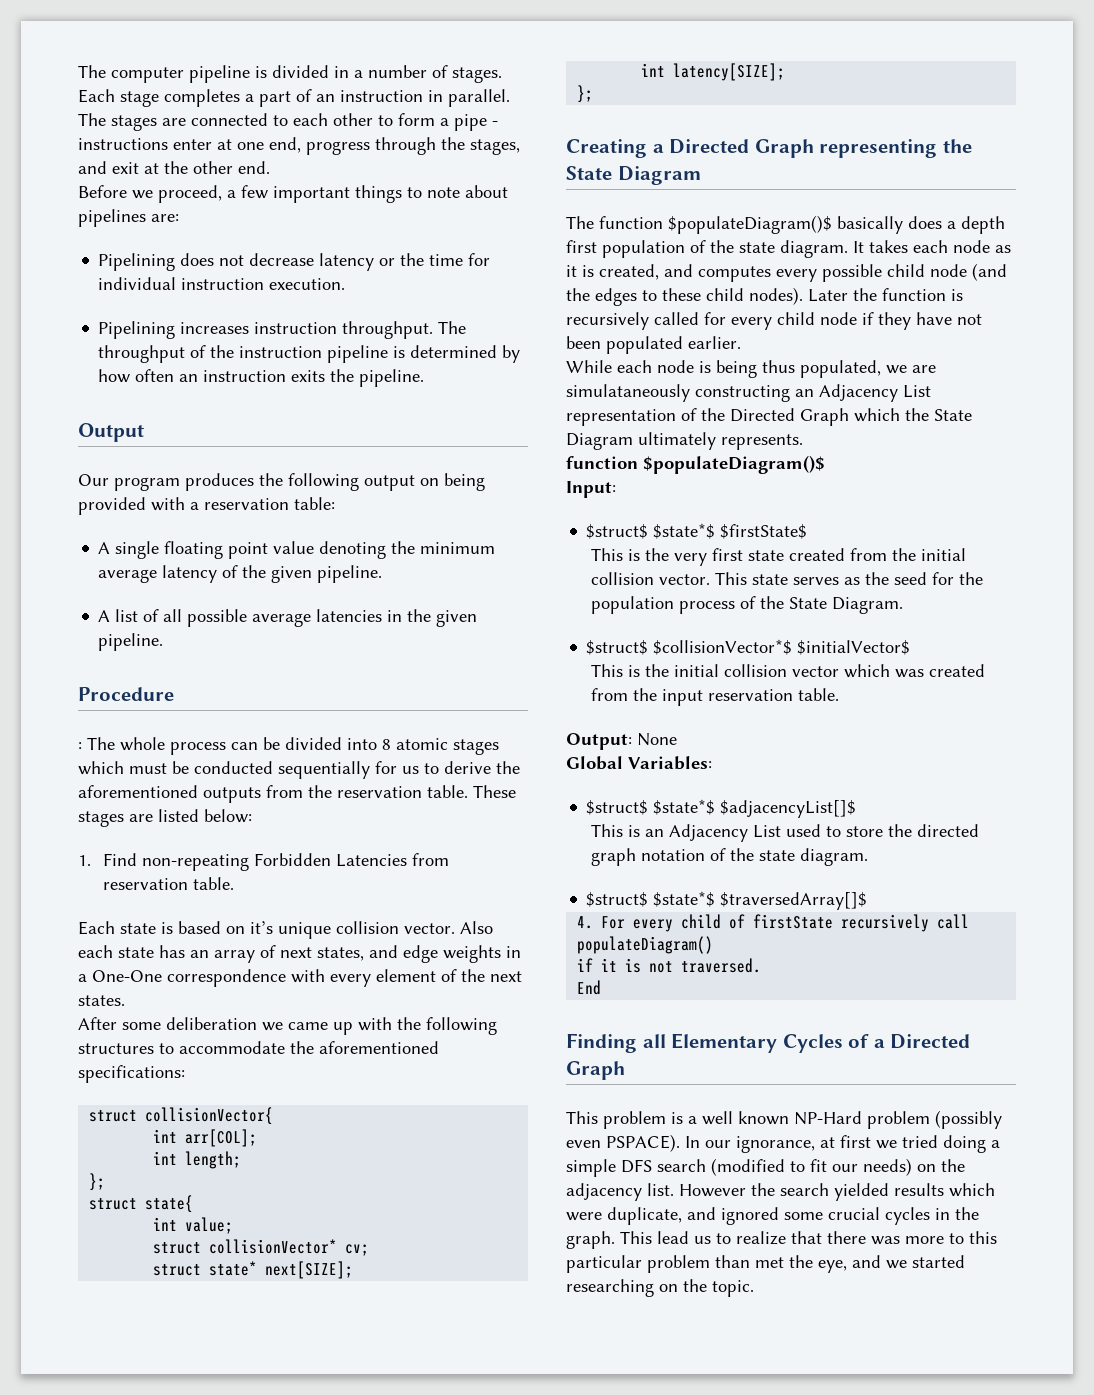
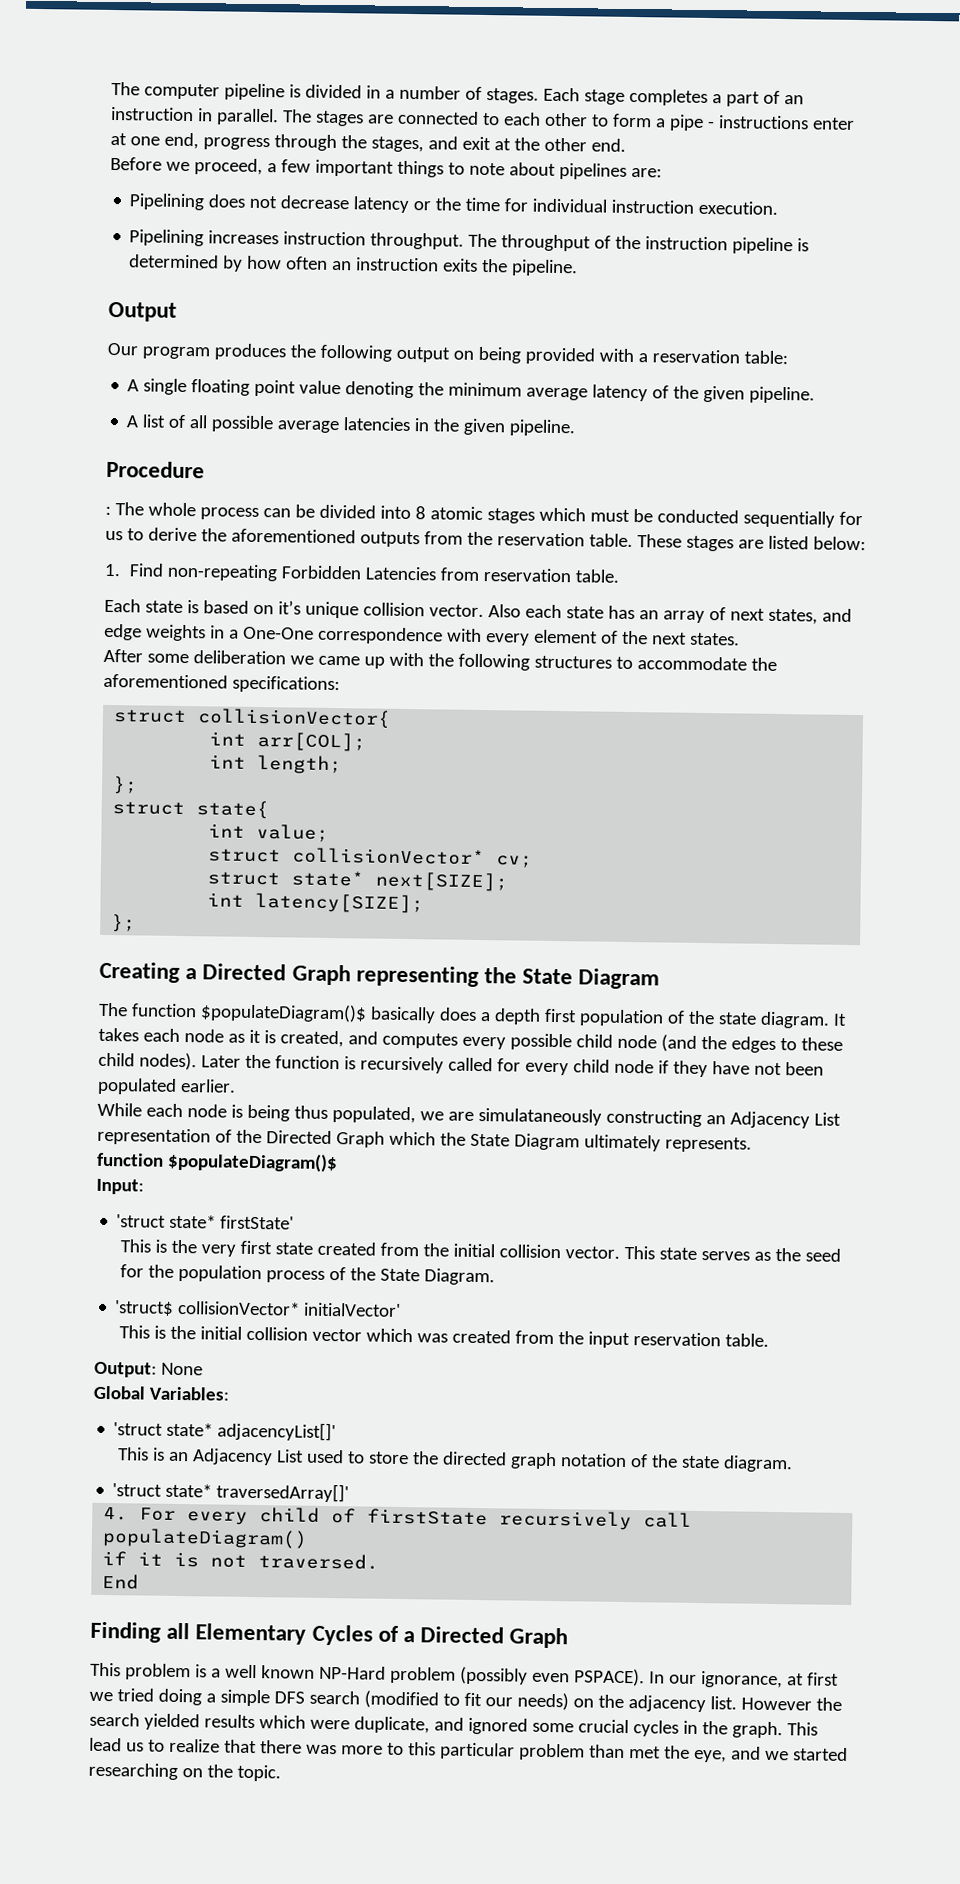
- $struct$ $state*$ $firstState$
+ 'struct state* firstState'
- $struct$ $collisionVector*$ $initialVector$
+ 'struct$ collisionVector* initialVector'
- $struct$ $state*$ $adjacencyList[]$
+ 'struct state* adjacencyList[]'
- $struct$ $state*$ $traversedArray[]$
+ 'struct state* traversedArray[]'

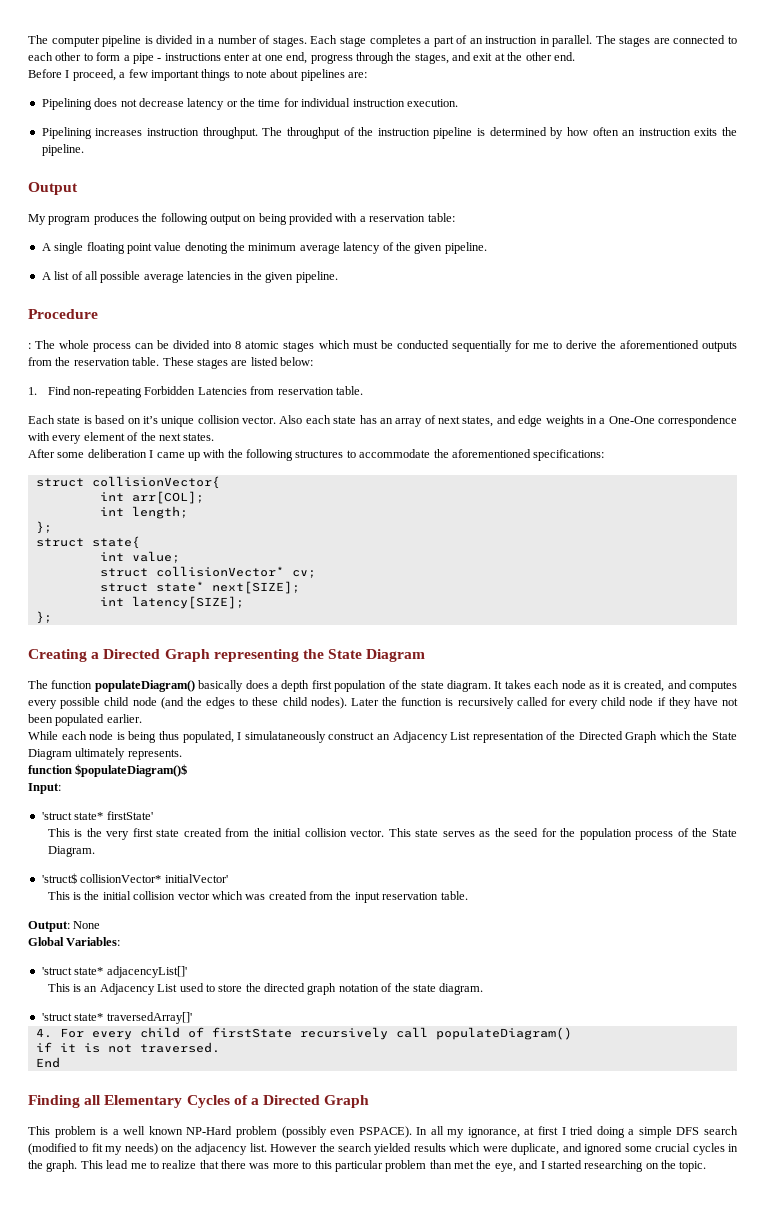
- Before we proceed, a few important things to note about pipelines are:
+ Before I proceed, a few important things to note about pipelines are:
- Our program produces the following output on being provided with a reservation table:
+ My program produces the following output on being provided with a reservation table:
- : The whole process can be divided into 8 atomic stages which must be conducted sequentially for us to derive the aforementioned outputs from the reservation table.
+ : The whole process can be divided into 8 atomic stages which must be conducted sequentially for me to derive the aforementioned outputs from the reservation table.
- After some deliberation we came up with the following structures to accommodate the aforementioned specifications:
+ After some deliberation I came up with the following structures to accommodate the aforementioned specifications:
- The function $populateDiagram()$ basically does a depth first population of the state diagram.
+ The function populateDiagram() basically does a depth first population of the state diagram.
- While each node is being thus populated, we are simulataneously constructing an Adjacency List representation of the Directed Graph which the State Diagram ultimately represents.
+ While each node is being thus populated, I simulataneously construct an Adjacency List representation of the Directed Graph which the State Diagram ultimately represents.
- In our ignorance, at first we tried doing a simple DFS search (modified to fit our needs) on the adjacency list.
+ In all my ignorance, at first I tried doing a simple DFS search (modified to fit my needs) on the adjacency list.
- This lead us to realize that there was more to this particular problem than met the eye, and we started researching on the topic.
+ This lead me to realize that there was more to this particular problem than met the eye, and I started researching on the topic.

